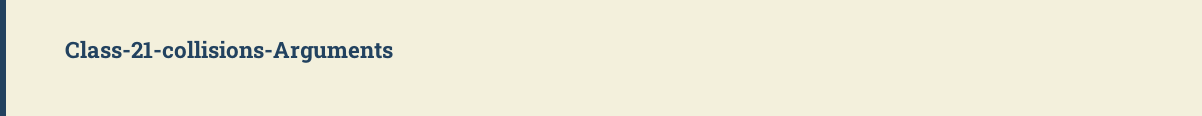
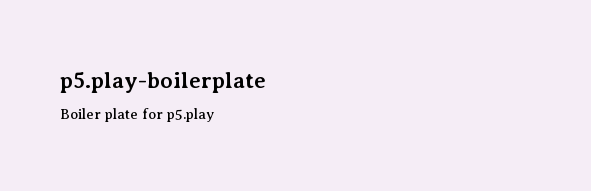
- Class-21-collisions-Arguments
+ p5.play-boilerplate
+ Boiler plate for p5.play

